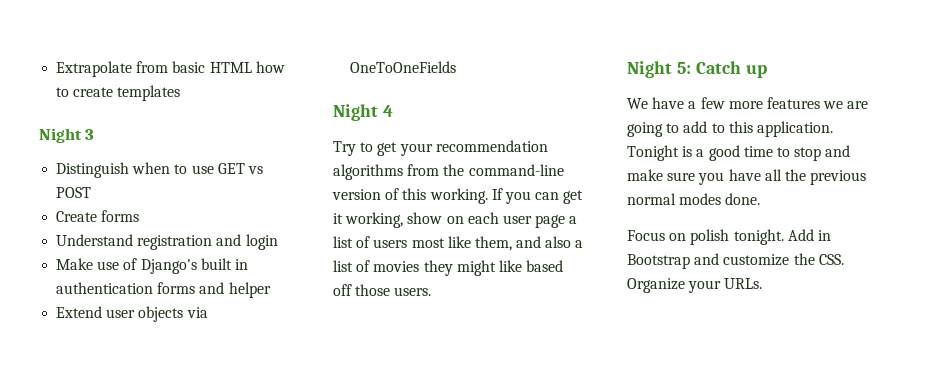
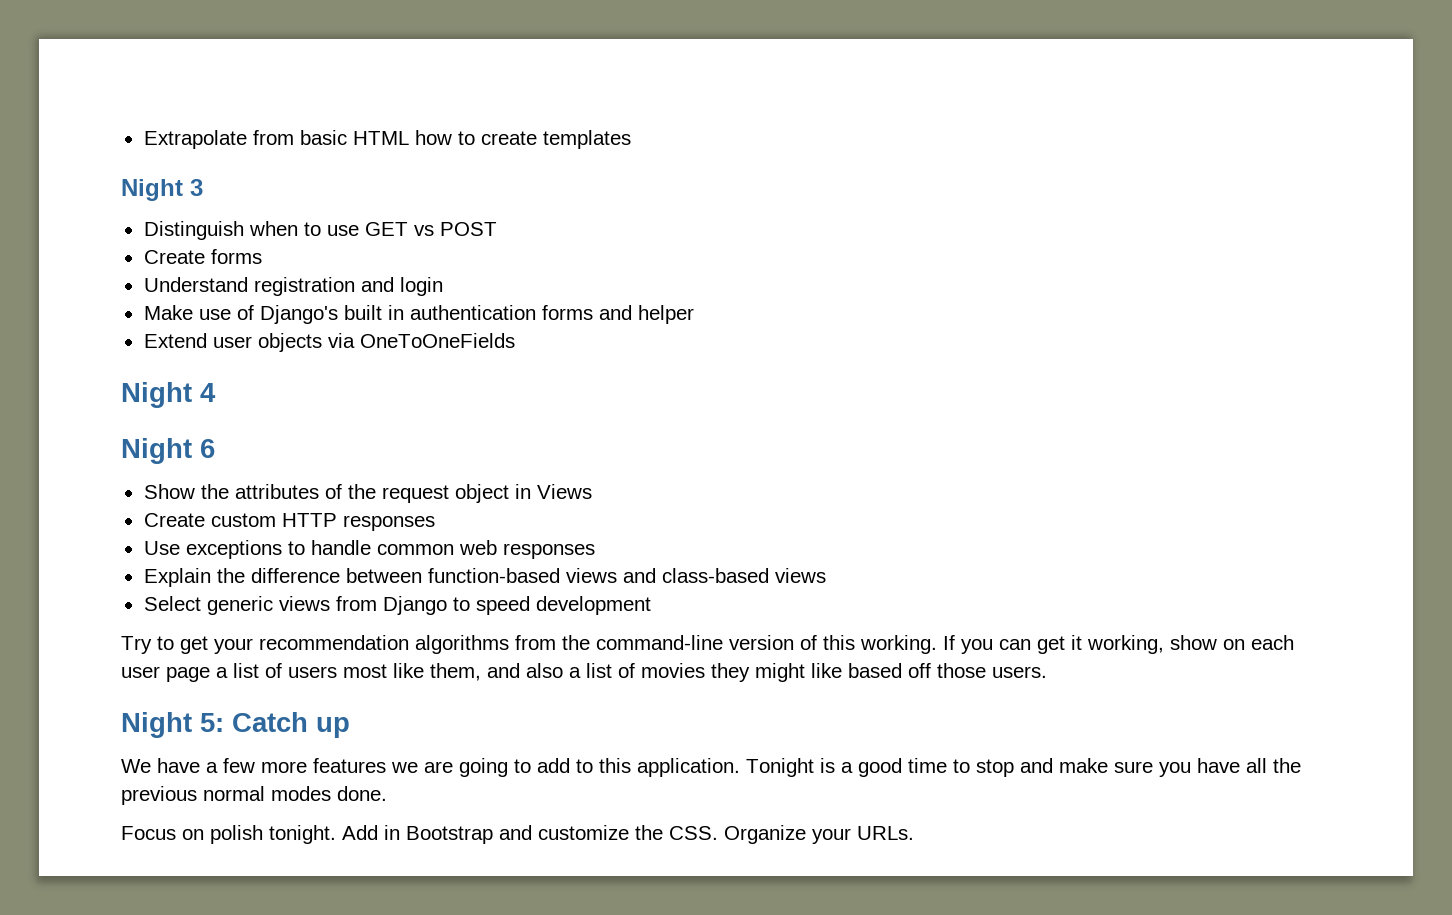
+ Night 6
+ Show the attributes of the request object in Views
+ Create custom HTTP responses
+ Use exceptions to handle common web responses
+ Explain the difference between function-based views and class-based views
+ Select generic views from Django to speed development

